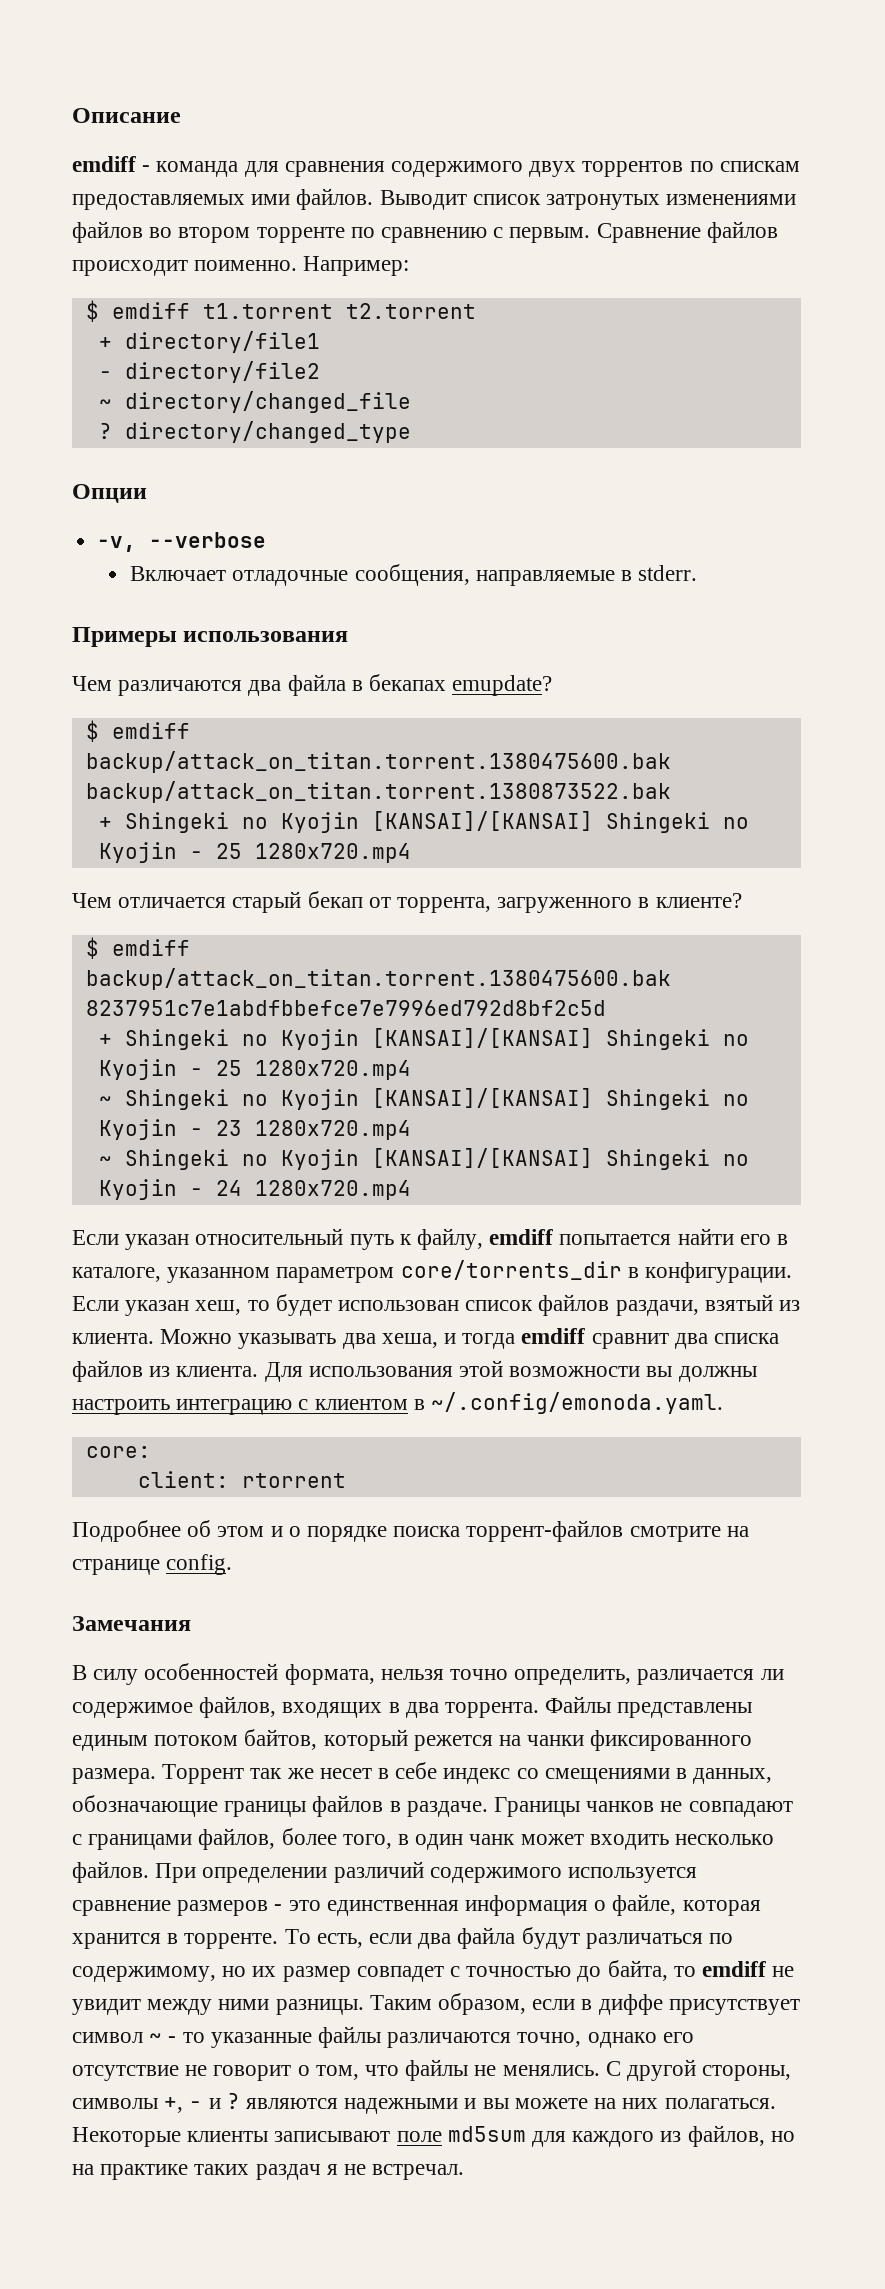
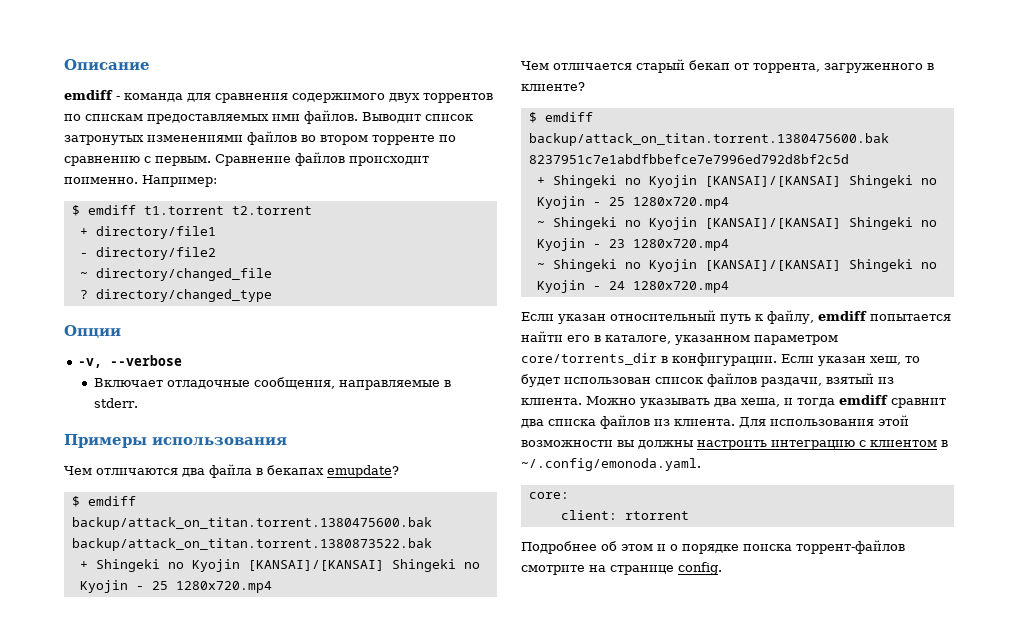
- Чем различаются два файла в бекапах emupdate?
+ Чем отличаются два файла в бекапах emupdate?
- Замечания
- В силу особенностей формата, нельзя точно определить, различается ли содержимое файлов, входящих в два торрента. Файлы представлены единым потоком байтов, который режется на чанки фиксированного размера. Торрент так же несет в себе индекс со смещениями в данных, обозначающие границы файлов в раздаче. Границы чанков не совпадают с границами файлов, более того, в один чанк может входить несколько файлов. При определении различий содержимого используется сравнение размеров - это единственная информация о файле, которая хранится в торренте. То есть, если два файла будут различаться по содержимому, но их размер совпадет с точностью до байта, то emdiff не увидит между ними разницы. Таким образом, если в диффе присутствует символ ~ - то указанные файлы различаются точно, однако его отсутствие не говорит о том, что файлы не менялись. С другой стороны, символы +, - и ? являются надежными и вы можете на них полагаться. Некоторые клиенты записывают поле md5sum для каждого из файлов, но на практике таких раздач я не встречал.

